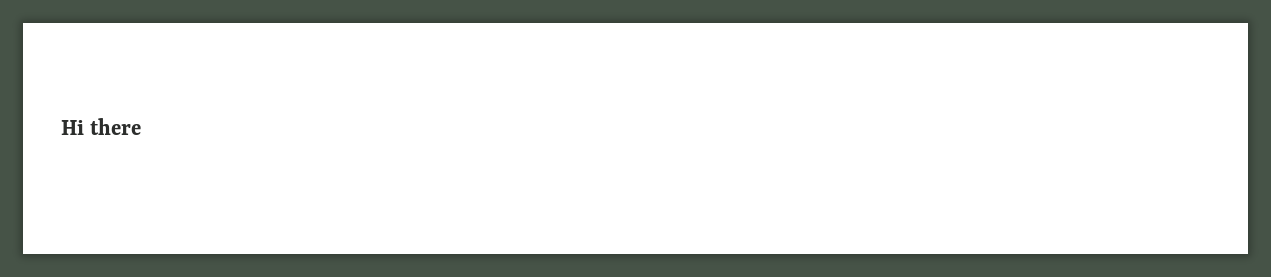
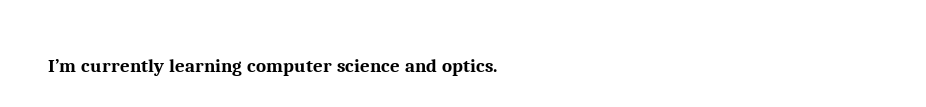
- Hi there
+ I’m currently learning computer science and optics.

